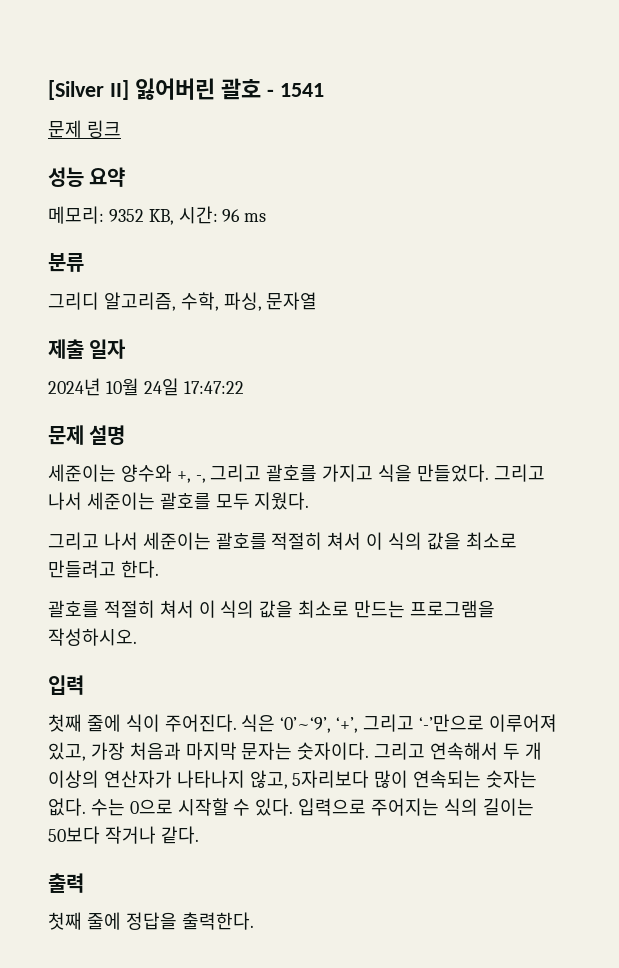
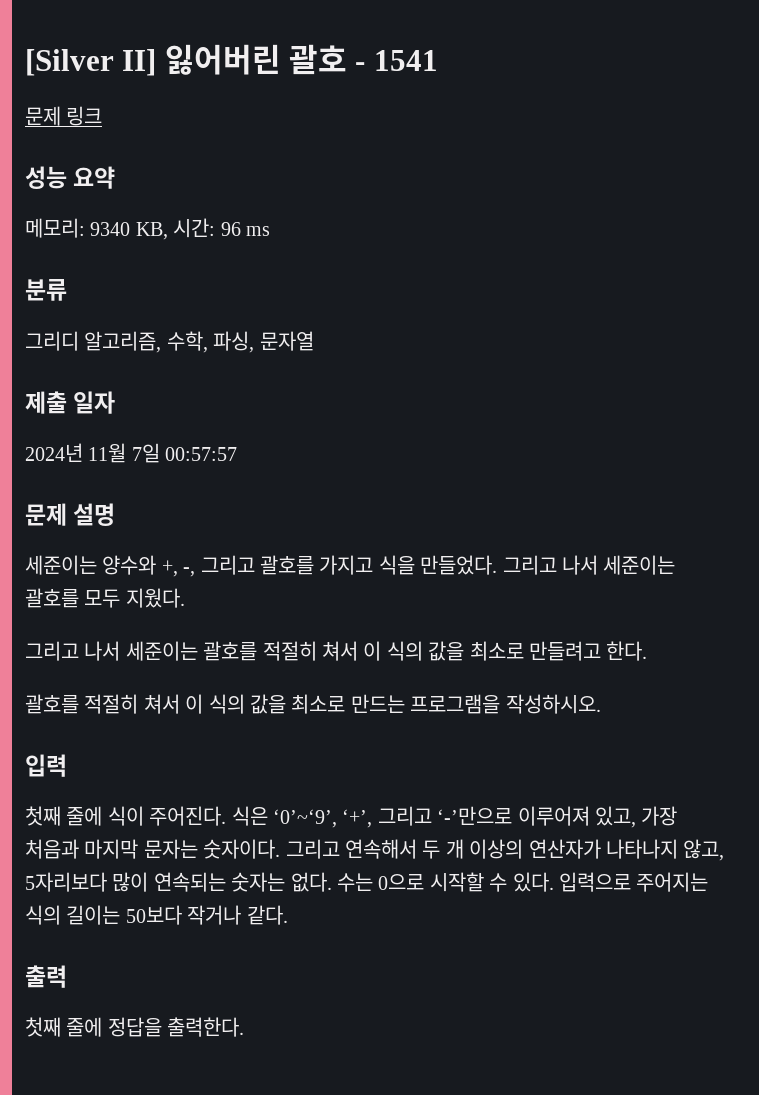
- 메모리: 9352 KB, 시간: 96 ms
+ 메모리: 9340 KB, 시간: 96 ms
- 2024년 10월 24일 17:47:22
+ 2024년 11월 7일 00:57:57

